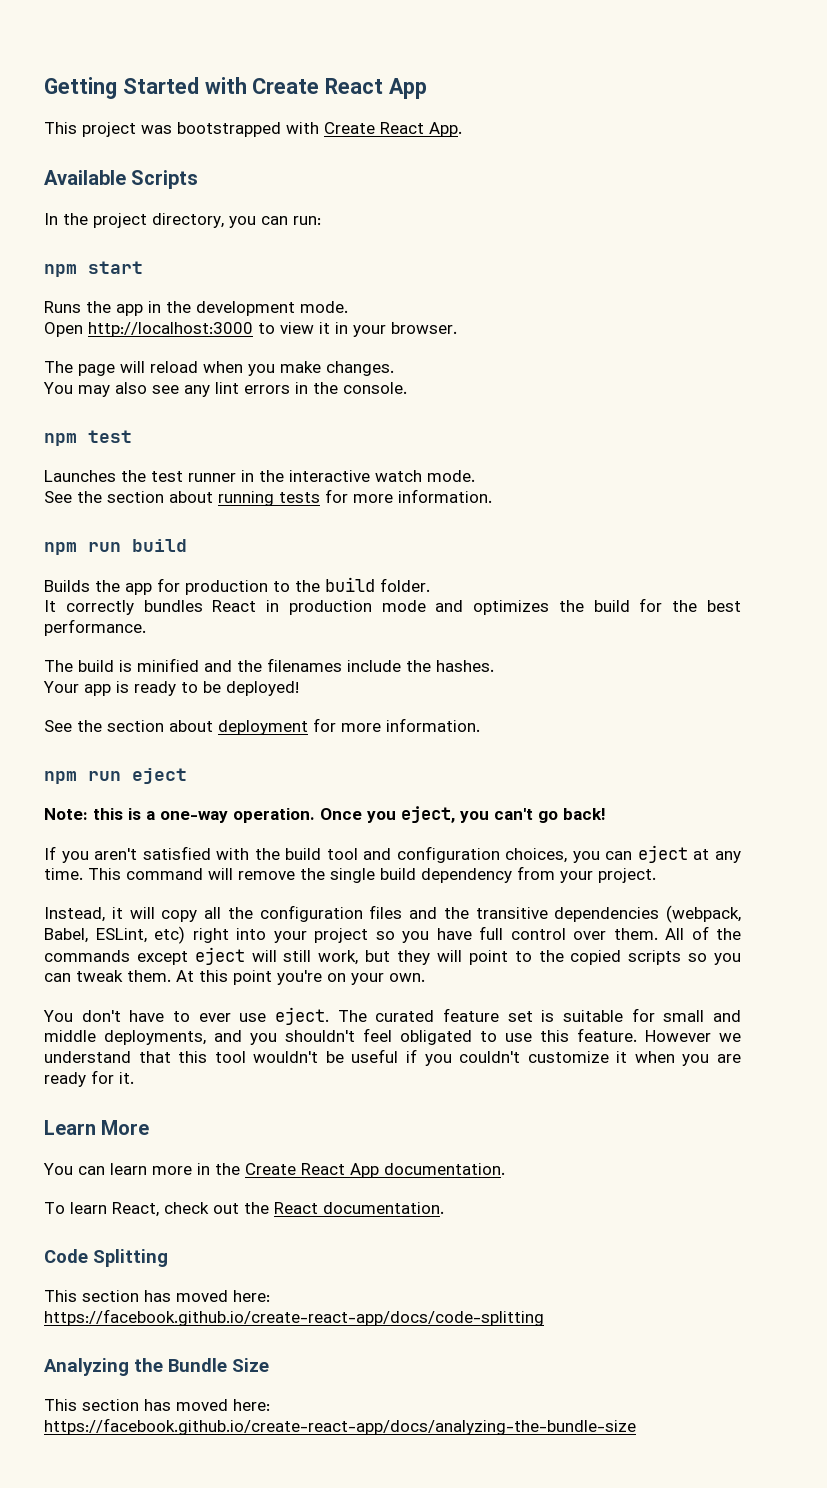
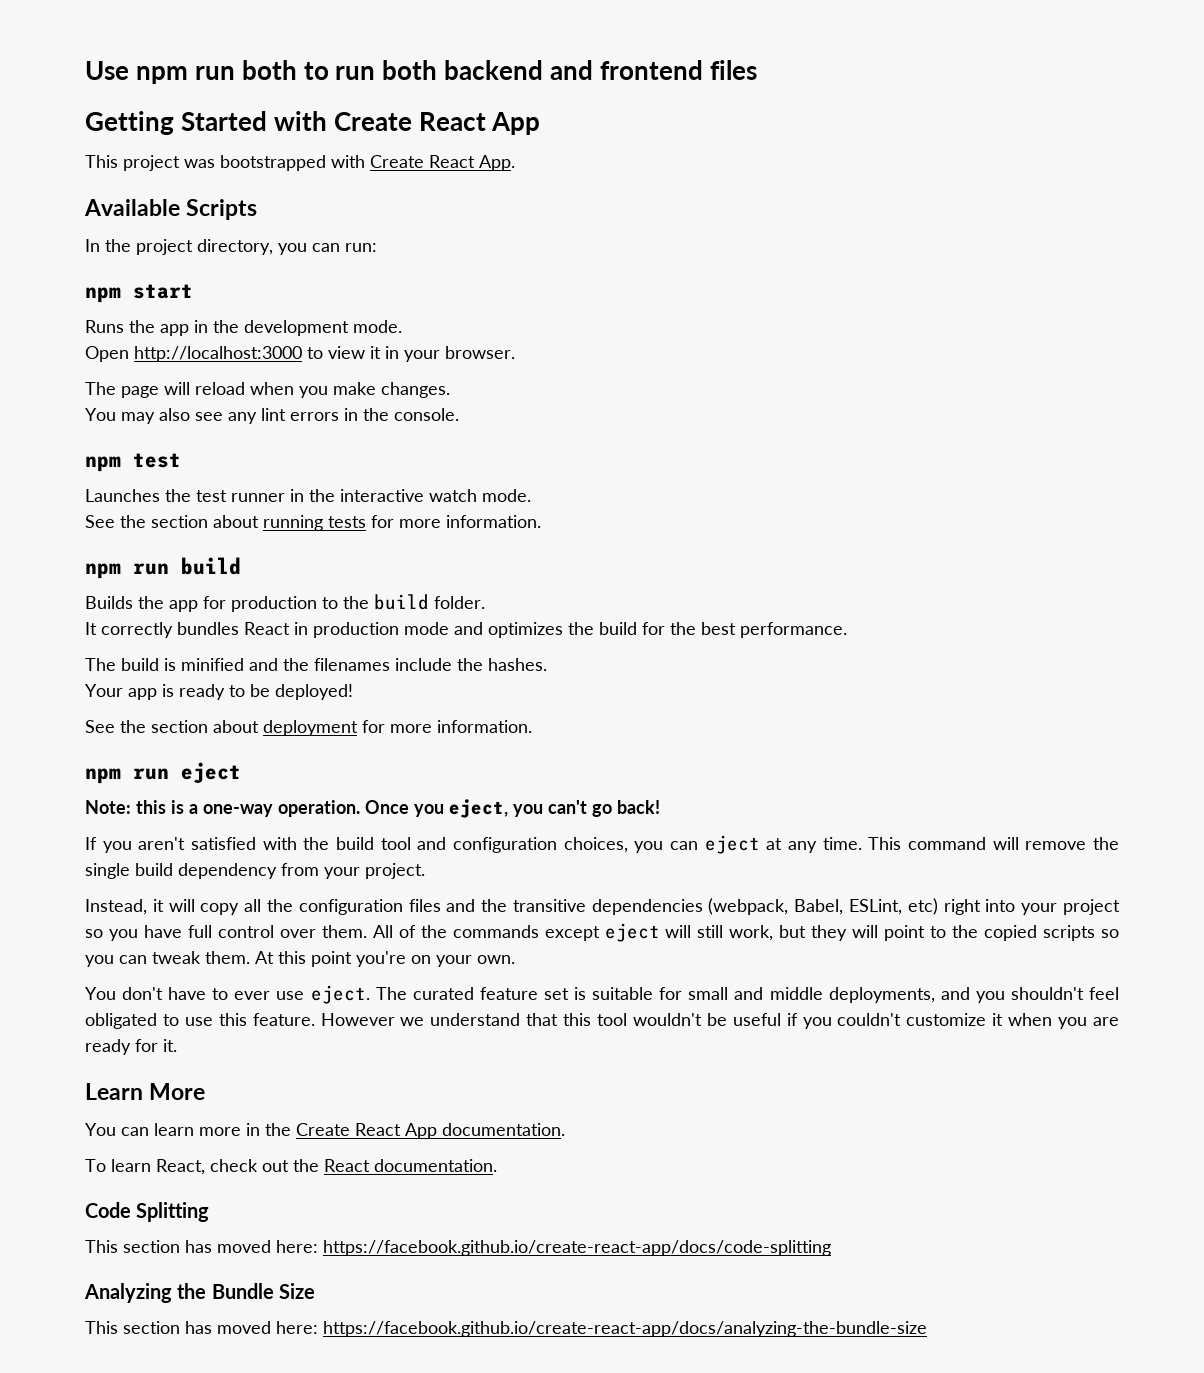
+ Use npm run both to run both backend and frontend files

